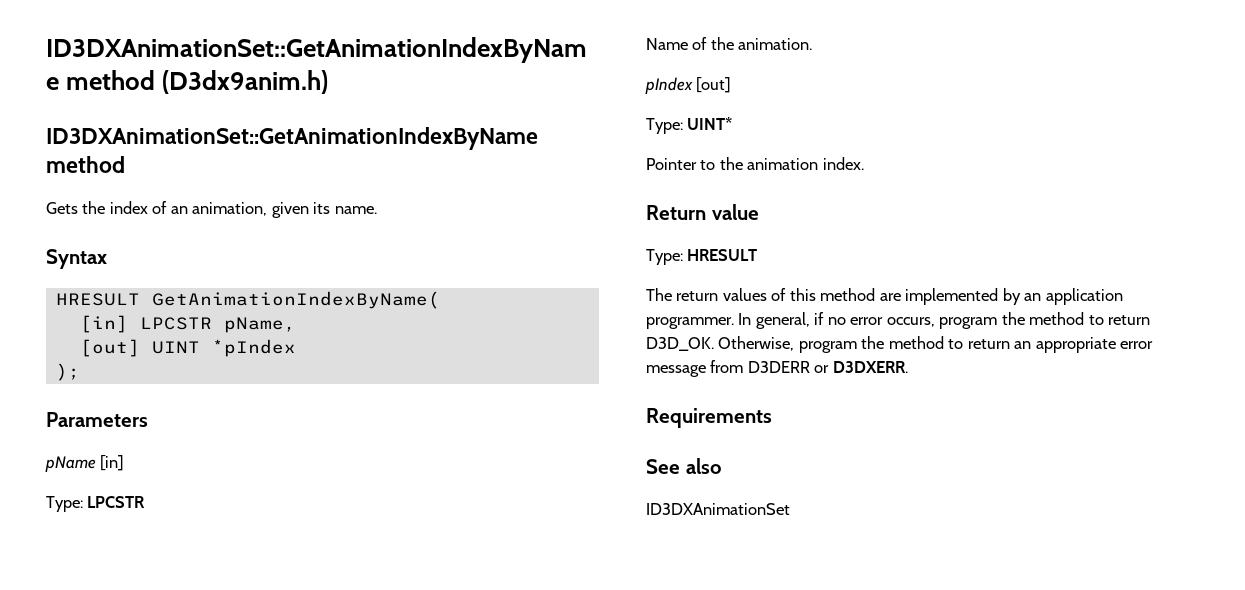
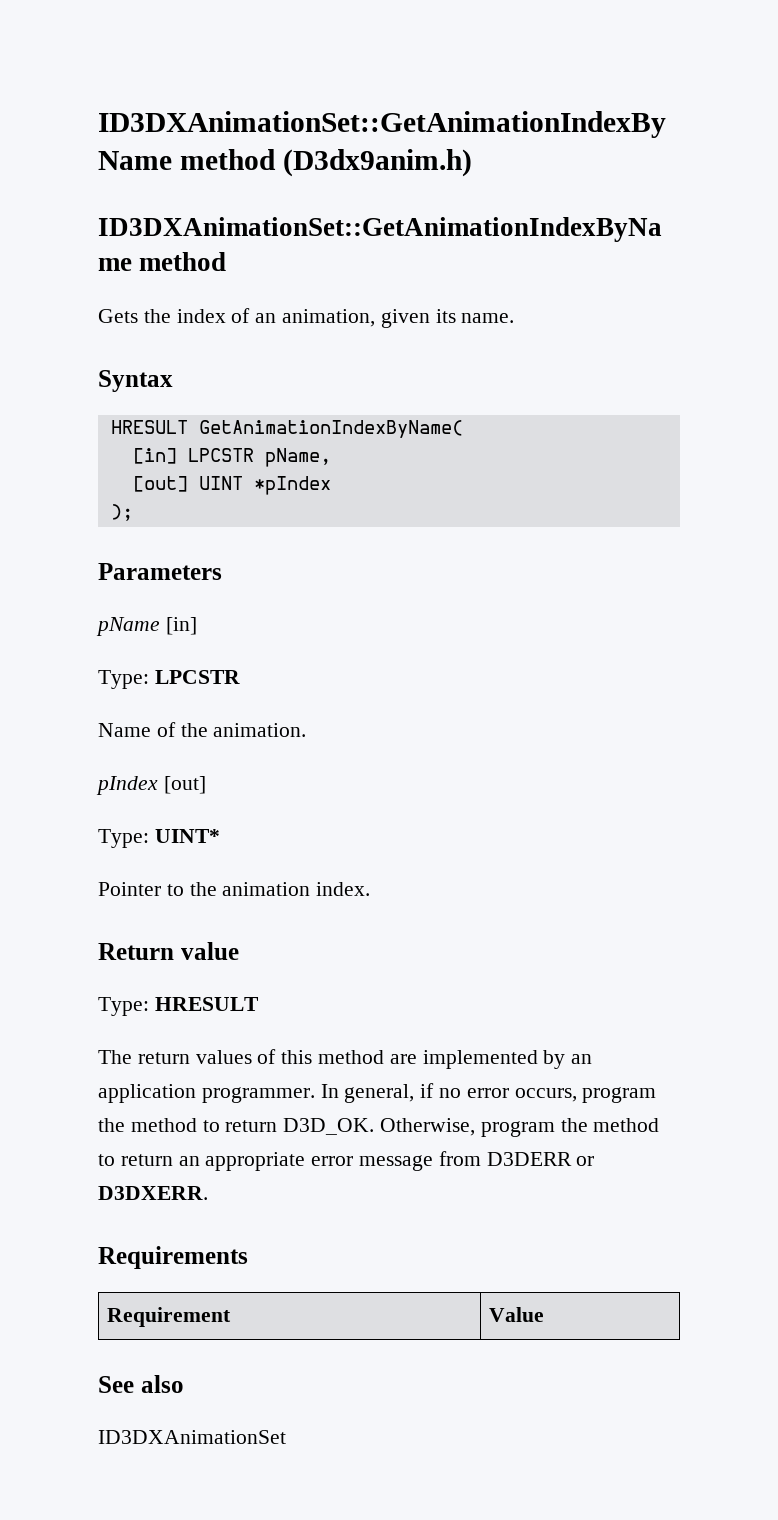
+ Requirement | Value

